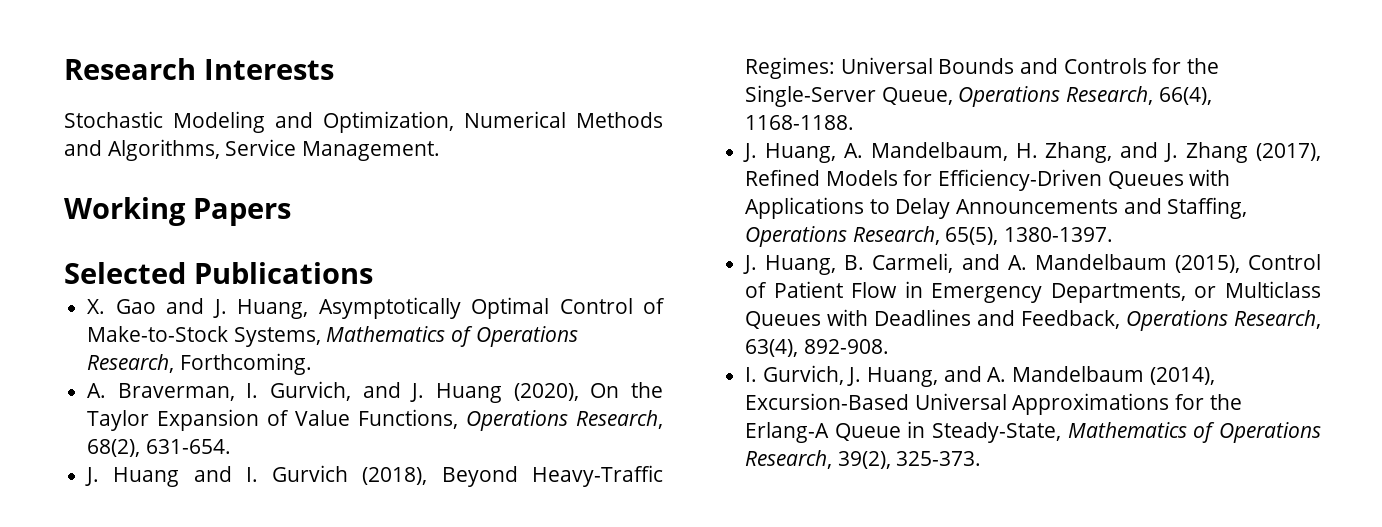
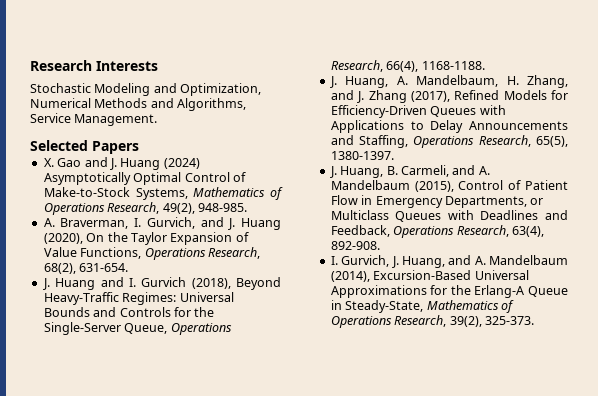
- Working Papers
+ Selected Papers
- Selected Publications
- X. Gao and J. Huang, Asymptotically Optimal Control of Make-to-Stock Systems, Mathematics of Operations Research, Forthcoming.
+ X. Gao and J. Huang (2024) Asymptotically Optimal Control of Make-to-Stock Systems, Mathematics of Operations Research, 49(2), 948-985.

